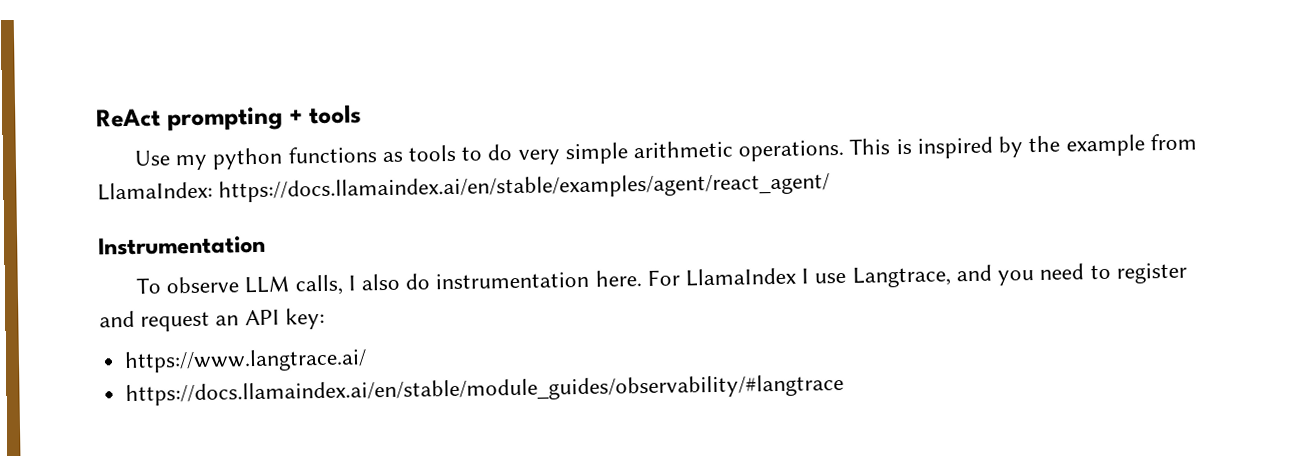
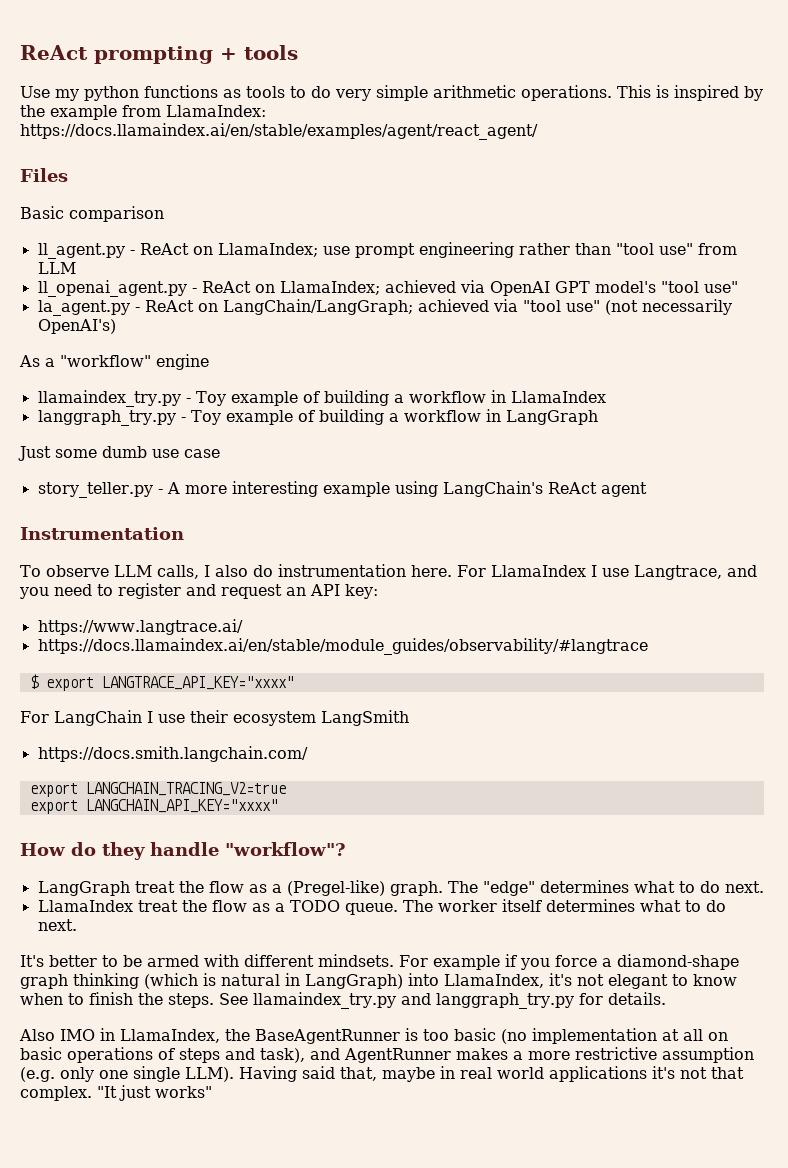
+ Files
+ Basic comparison
+ ll_agent.py - ReAct on LlamaIndex; use prompt engineering rather than "tool use" from LLM
+ ll_openai_agent.py - ReAct on LlamaIndex; achieved via OpenAI GPT model's "tool use"
+ la_agent.py - ReAct on LangChain/LangGraph; achieved via "tool use" (not necessarily OpenAI's)
+ As a "workflow" engine
+ llamaindex_try.py - Toy example of building a workflow in LlamaIndex
+ langgraph_try.py - Toy example of building a workflow in LangGraph
+ Just some dumb use case
+ story_teller.py - A more interesting example using LangChain's ReAct agent
+ $ export LANGTRACE_API_KEY="xxxx"
+ For LangChain I use their ecosystem LangSmith
+ https://docs.smith.langchain.com/
+ export LANGCHAIN_TRACING_V2=true
+ export LANGCHAIN_API_KEY="xxxx"
+ How do they handle "workflow"?
+ LangGraph treat the flow as a (Pregel-like) graph. The "edge" determines what to do next.
+ LlamaIndex treat the flow as a TODO queue. The worker itself determines what to do next.
+ It's better to be armed with different mindsets. For example if you force a diamond-shape graph thinking (which is natural in LangGraph) into LlamaIndex, it's not elegant to know when to finish the steps. See llamaindex_try.py and langgraph_try.py for details.
+ Also IMO in LlamaIndex, the BaseAgentRunner is too basic (no implementation at all on basic operations of steps and task), and AgentRunner makes a more restrictive assumption (e.g. only one single LLM). Having said that, maybe in real world applications it's not that complex. "It just works"

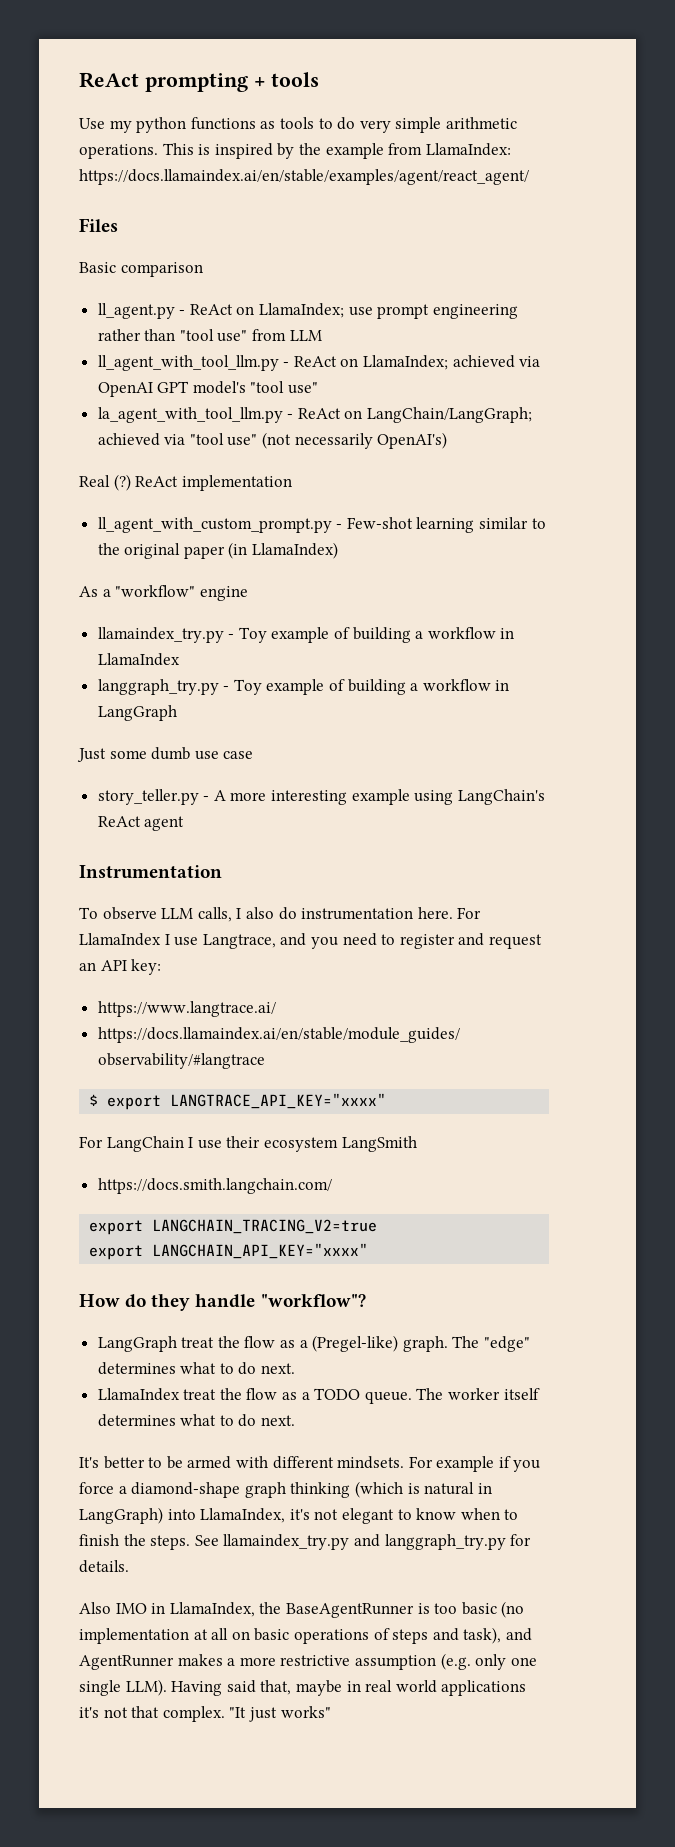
- ll_openai_agent.py - ReAct on LlamaIndex; achieved via OpenAI GPT model's "tool use"
+ ll_agent_with_tool_llm.py - ReAct on LlamaIndex; achieved via OpenAI GPT model's "tool use"
- la_agent.py - ReAct on LangChain/LangGraph; achieved via "tool use" (not necessarily OpenAI's)
+ la_agent_with_tool_llm.py - ReAct on LangChain/LangGraph; achieved via "tool use" (not necessarily OpenAI's)
+ Real (?) ReAct implementation
+ ll_agent_with_custom_prompt.py - Few-shot learning similar to the original paper (in LlamaIndex)

